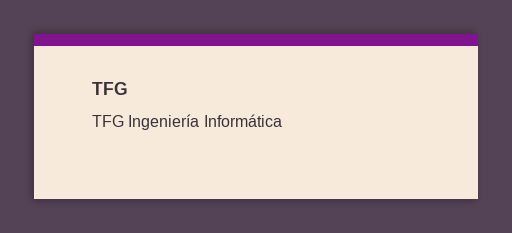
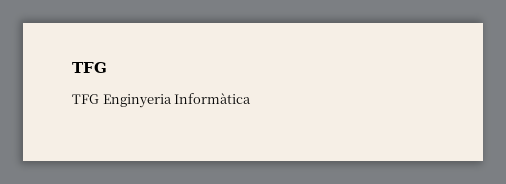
- TFG Ingeniería Informática
+ TFG Enginyeria Informàtica

